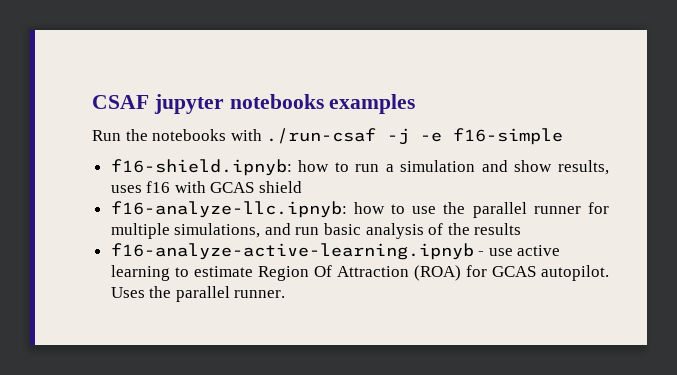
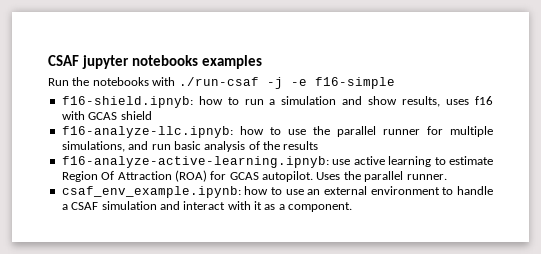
- f16-analyze-active-learning.ipnyb - use active learning to estimate Region Of Attraction (ROA) for GCAS autopilot.
+ f16-analyze-active-learning.ipnyb: use active learning to estimate Region Of Attraction (ROA) for GCAS autopilot.
+ csaf_env_example.ipynb: how to use an external environment to handle a CSAF simulation and interact with it as a component.

